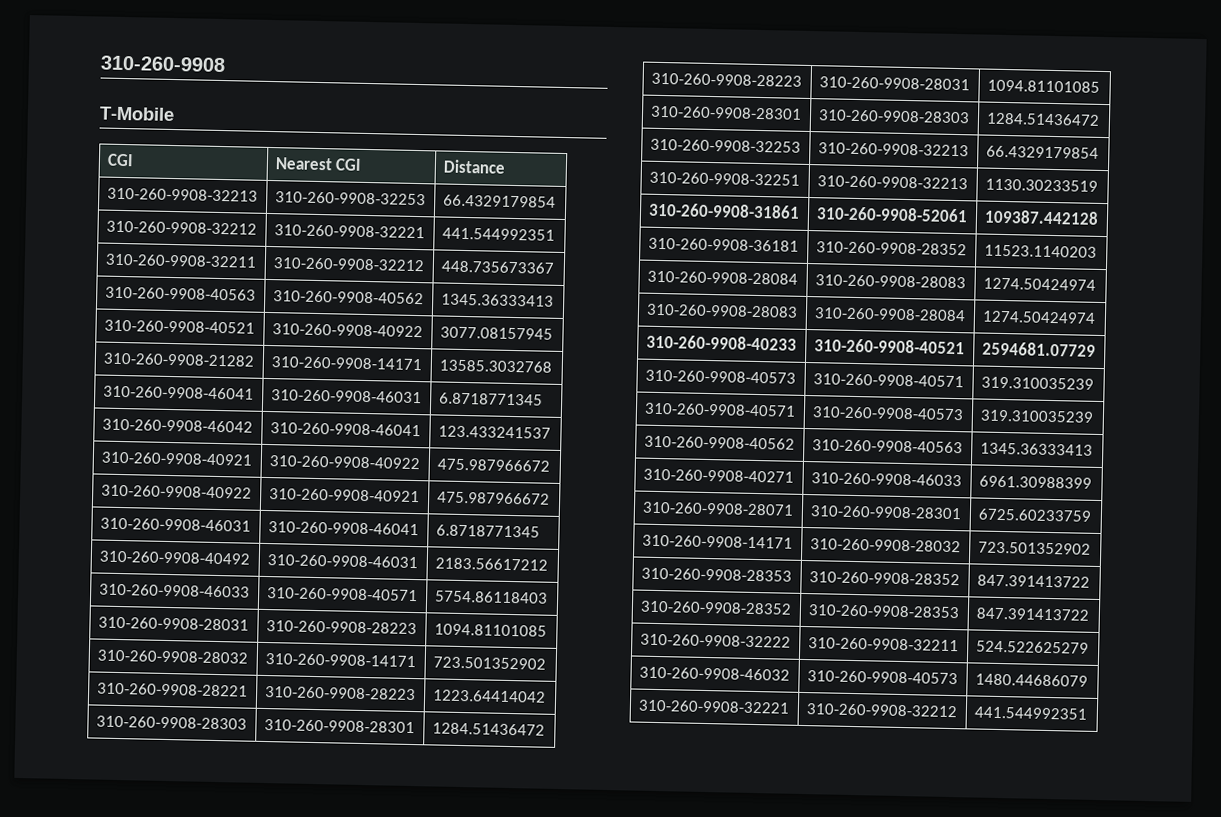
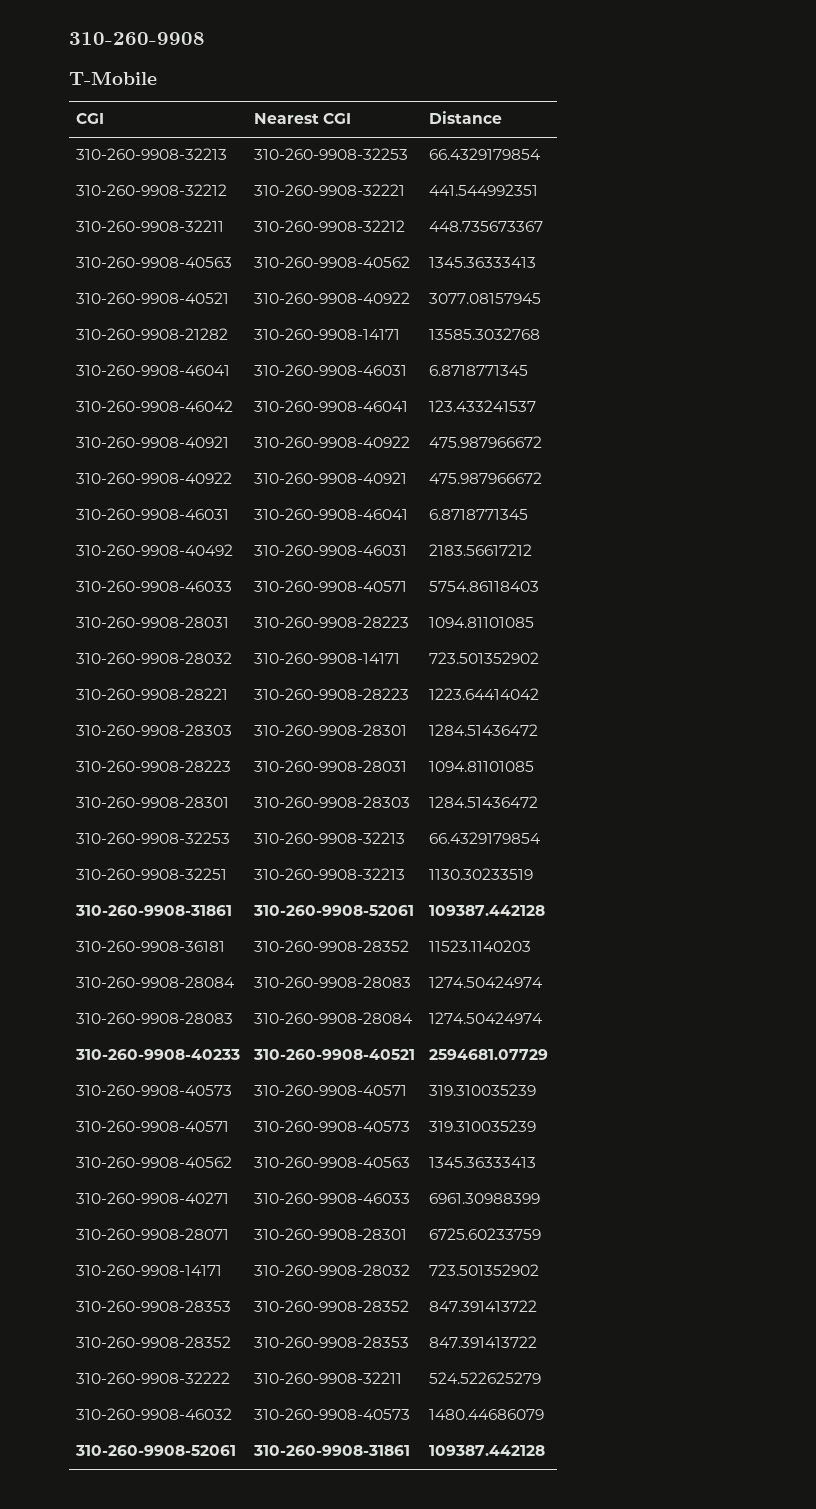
- 310-260-9908-32221 | 310-260-9908-32212 | 441.544992351
+ 310-260-9908-52061 | 310-260-9908-31861 | 109387.442128

